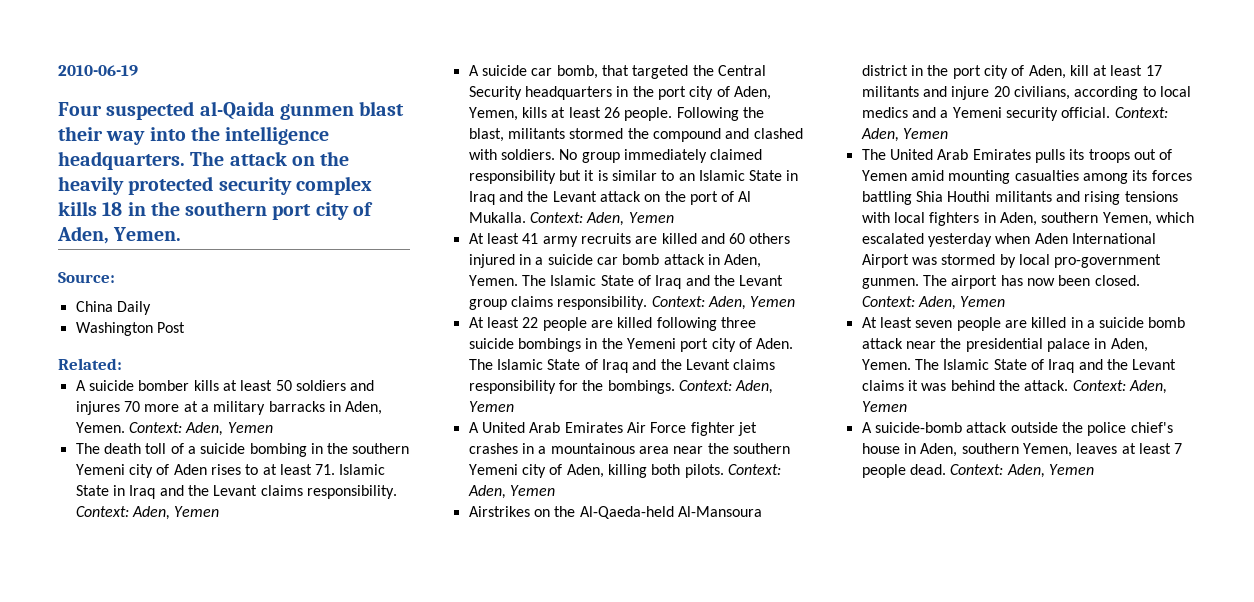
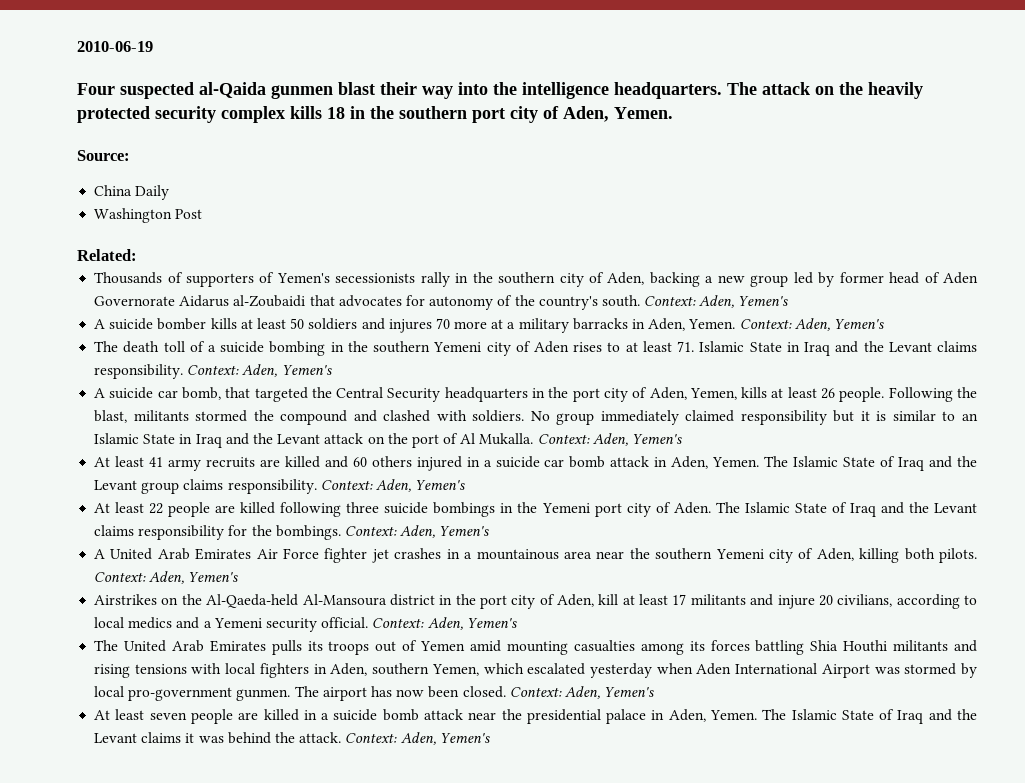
+ Thousands of supporters of Yemen's secessionists rally in the southern city of Aden, backing a new group led by former head of Aden Governorate Aidarus al-Zoubaidi that advocates for autonomy of the country's south. Context: Aden, Yemen's
- A suicide bomber kills at least 50 soldiers and injures 70 more at a military barracks in Aden, Yemen. Context: Aden, Yemen
+ A suicide bomber kills at least 50 soldiers and injures 70 more at a military barracks in Aden, Yemen. Context: Aden, Yemen's
- The death toll of a suicide bombing in the southern Yemeni city of Aden rises to at least 71. Islamic State in Iraq and the Levant claims responsibility. Context: Aden, Yemen
+ The death toll of a suicide bombing in the southern Yemeni city of Aden rises to at least 71. Islamic State in Iraq and the Levant claims responsibility. Context: Aden, Yemen's
- No group immediately claimed responsibility but it is similar to an Islamic State in Iraq and the Levant attack on the port of Al Mukalla. Context: Aden, Yemen
+ No group immediately claimed responsibility but it is similar to an Islamic State in Iraq and the Levant attack on the port of Al Mukalla. Context: Aden, Yemen's
- The Islamic State of Iraq and the Levant group claims responsibility. Context: Aden, Yemen
+ The Islamic State of Iraq and the Levant group claims responsibility. Context: Aden, Yemen's
- The Islamic State of Iraq and the Levant claims responsibility for the bombings. Context: Aden, Yemen
+ The Islamic State of Iraq and the Levant claims responsibility for the bombings. Context: Aden, Yemen's
- A United Arab Emirates Air Force fighter jet crashes in a mountainous area near the southern Yemeni city of Aden, killing both pilots. Context: Aden, Yemen
+ A United Arab Emirates Air Force fighter jet crashes in a mountainous area near the southern Yemeni city of Aden, killing both pilots. Context: Aden, Yemen's
- Airstrikes on the Al-Qaeda-held Al-Mansoura district in the port city of Aden, kill at least 17 militants and injure 20 civilians, according to local medics and a Yemeni security official. Context: Aden, Yemen
+ Airstrikes on the Al-Qaeda-held Al-Mansoura district in the port city of Aden, kill at least 17 militants and injure 20 civilians, according to local medics and a Yemeni security official. Context: Aden, Yemen's
- The airport has now been closed. Context: Aden, Yemen
+ The airport has now been closed. Context: Aden, Yemen's
- The Islamic State of Iraq and the Levant claims it was behind the attack. Context: Aden, Yemen
- A suicide-bomb attack outside the police chief's house in Aden, southern Yemen, leaves at least 7 people dead. Context: Aden, Yemen
+ The Islamic State of Iraq and the Levant claims it was behind the attack. Context: Aden, Yemen's

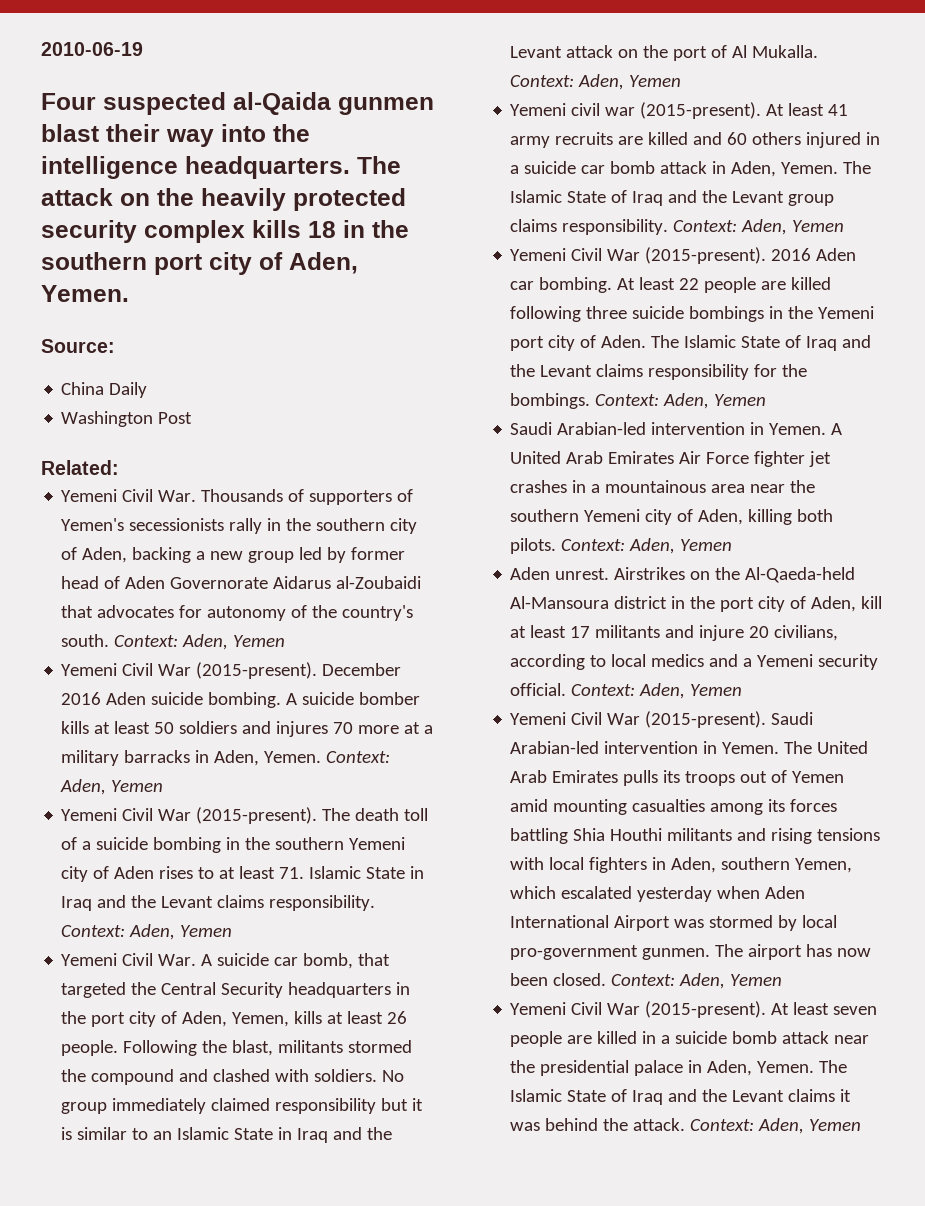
- Thousands of supporters of Yemen's secessionists rally in the southern city of Aden, backing a new group led by former head of Aden Governorate Aidarus al-Zoubaidi that advocates for autonomy of the country's south. Context: Aden, Yemen's
- A suicide bomber kills at least 50 soldiers and injures 70 more at a military barracks in Aden, Yemen. Context: Aden, Yemen's
- The death toll of a suicide bombing in the southern Yemeni city of Aden rises to at least 71. Islamic State in Iraq and the Levant claims responsibility. Context: Aden, Yemen's
- A suicide car bomb, that targeted the Central Security headquarters in the port city of Aden, Yemen, kills at least 26 people.
+ Yemeni Civil War. Thousands of supporters of Yemen's secessionists rally in the southern city of Aden, backing a new group led by former head of Aden Governorate Aidarus al-Zoubaidi that advocates for autonomy of the country's south. Context: Aden, Yemen
+ Yemeni Civil War (2015-present). December 2016 Aden suicide bombing. A suicide bomber kills at least 50 soldiers and injures 70 more at a military barracks in Aden, Yemen. Context: Aden, Yemen
+ Yemeni Civil War (2015-present). The death toll of a suicide bombing in the southern Yemeni city of Aden rises to at least 71. Islamic State in Iraq and the Levant claims responsibility. Context: Aden, Yemen
+ Yemeni Civil War. A suicide car bomb, that targeted the Central Security headquarters in the port city of Aden, Yemen, kills at least 26 people.
- No group immediately claimed responsibility but it is similar to an Islamic State in Iraq and the Levant attack on the port of Al Mukalla. Context: Aden, Yemen's
- At least 41 army recruits are killed and 60 others injured in a suicide car bomb attack in Aden, Yemen.
+ No group immediately claimed responsibility but it is similar to an Islamic State in Iraq and the Levant attack on the port of Al Mukalla. Context: Aden, Yemen
+ Yemeni civil war (2015-present). At least 41 army recruits are killed and 60 others injured in a suicide car bomb attack in Aden, Yemen.
- The Islamic State of Iraq and the Levant group claims responsibility. Context: Aden, Yemen's
- At least 22 people are killed following three suicide bombings in the Yemeni port city of Aden.
+ The Islamic State of Iraq and the Levant group claims responsibility. Context: Aden, Yemen
+ Yemeni Civil War (2015-present). 2016 Aden car bombing. At least 22 people are killed following three suicide bombings in the Yemeni port city of Aden.
- The Islamic State of Iraq and the Levant claims responsibility for the bombings. Context: Aden, Yemen's
- A United Arab Emirates Air Force fighter jet crashes in a mountainous area near the southern Yemeni city of Aden, killing both pilots. Context: Aden, Yemen's
- Airstrikes on the Al-Qaeda-held Al-Mansoura district in the port city of Aden, kill at least 17 militants and injure 20 civilians, according to local medics and a Yemeni security official. Context: Aden, Yemen's
- The United Arab Emirates pulls its troops out of Yemen amid mounting casualties among its forces battling Shia Houthi militants and rising tensions with local fighters in Aden, southern Yemen, which escalated yesterday when Aden International Airport was stormed by local pro-government gunmen.
+ The Islamic State of Iraq and the Levant claims responsibility for the bombings. Context: Aden, Yemen
+ Saudi Arabian-led intervention in Yemen. A United Arab Emirates Air Force fighter jet crashes in a mountainous area near the southern Yemeni city of Aden, killing both pilots. Context: Aden, Yemen
+ Aden unrest. Airstrikes on the Al-Qaeda-held Al-Mansoura district in the port city of Aden, kill at least 17 militants and injure 20 civilians, according to local medics and a Yemeni security official. Context: Aden, Yemen
+ Yemeni Civil War (2015-present). Saudi Arabian-led intervention in Yemen. The United Arab Emirates pulls its troops out of Yemen amid mounting casualties among its forces battling Shia Houthi militants and rising tensions with local fighters in Aden, southern Yemen, which escalated yesterday when Aden International Airport was stormed by local pro-government gunmen.
- The airport has now been closed. Context: Aden, Yemen's
- At least seven people are killed in a suicide bomb attack near the presidential palace in Aden, Yemen.
+ The airport has now been closed. Context: Aden, Yemen
+ Yemeni Civil War (2015-present). At least seven people are killed in a suicide bomb attack near the presidential palace in Aden, Yemen.
- The Islamic State of Iraq and the Levant claims it was behind the attack. Context: Aden, Yemen's
+ The Islamic State of Iraq and the Levant claims it was behind the attack. Context: Aden, Yemen

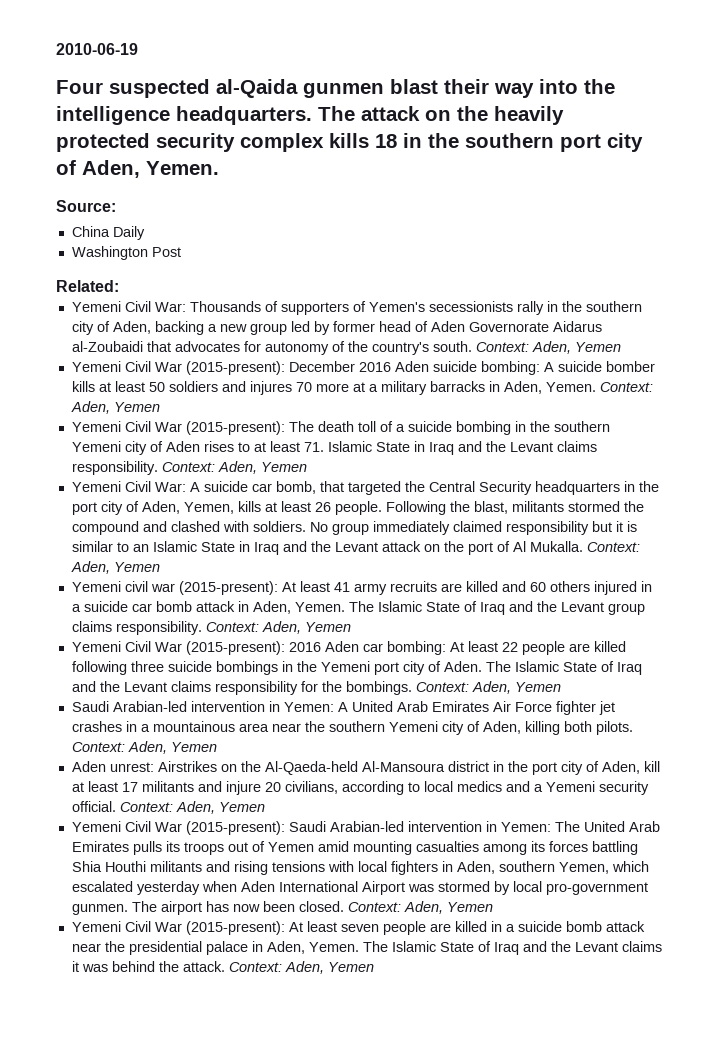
- Yemeni Civil War. Thousands of supporters of Yemen's secessionists rally in the southern city of Aden, backing a new group led by former head of Aden Governorate Aidarus al-Zoubaidi that advocates for autonomy of the country's south.
+ Yemeni Civil War: Thousands of supporters of Yemen's secessionists rally in the southern city of Aden, backing a new group led by former head of Aden Governorate Aidarus al-Zoubaidi that advocates for autonomy of the country's south.
- Yemeni Civil War (2015-present). December 2016 Aden suicide bombing. A suicide bomber kills at least 50 soldiers and injures 70 more at a military barracks in Aden, Yemen.
+ Yemeni Civil War (2015-present): December 2016 Aden suicide bombing: A suicide bomber kills at least 50 soldiers and injures 70 more at a military barracks in Aden, Yemen.
- Yemeni Civil War (2015-present). The death toll of a suicide bombing in the southern Yemeni city of Aden rises to at least 71. Islamic State in Iraq and the Levant claims responsibility.
+ Yemeni Civil War (2015-present): The death toll of a suicide bombing in the southern Yemeni city of Aden rises to at least 71. Islamic State in Iraq and the Levant claims responsibility.
- Yemeni Civil War. A suicide car bomb, that targeted the Central Security headquarters in the port city of Aden, Yemen, kills at least 26 people.
+ Yemeni Civil War: A suicide car bomb, that targeted the Central Security headquarters in the port city of Aden, Yemen, kills at least 26 people.
- Yemeni civil war (2015-present). At least 41 army recruits are killed and 60 others injured in a suicide car bomb attack in Aden, Yemen.
+ Yemeni civil war (2015-present): At least 41 army recruits are killed and 60 others injured in a suicide car bomb attack in Aden, Yemen.
- Yemeni Civil War (2015-present). 2016 Aden car bombing. At least 22 people are killed following three suicide bombings in the Yemeni port city of Aden.
+ Yemeni Civil War (2015-present): 2016 Aden car bombing: At least 22 people are killed following three suicide bombings in the Yemeni port city of Aden.
- Saudi Arabian-led intervention in Yemen. A United Arab Emirates Air Force fighter jet crashes in a mountainous area near the southern Yemeni city of Aden, killing both pilots.
+ Saudi Arabian-led intervention in Yemen: A United Arab Emirates Air Force fighter jet crashes in a mountainous area near the southern Yemeni city of Aden, killing both pilots.
- Aden unrest. Airstrikes on the Al-Qaeda-held Al-Mansoura district in the port city of Aden, kill at least 17 militants and injure 20 civilians, according to local medics and a Yemeni security official.
+ Aden unrest: Airstrikes on the Al-Qaeda-held Al-Mansoura district in the port city of Aden, kill at least 17 militants and injure 20 civilians, according to local medics and a Yemeni security official.
- Yemeni Civil War (2015-present). Saudi Arabian-led intervention in Yemen. The United Arab Emirates pulls its troops out of Yemen amid mounting casualties among its forces battling Shia Houthi militants and rising tensions with local fighters in Aden, southern Yemen, which escalated yesterday when Aden International Airport was stormed by local pro-government gunmen.
+ Yemeni Civil War (2015-present): Saudi Arabian-led intervention in Yemen: The United Arab Emirates pulls its troops out of Yemen amid mounting casualties among its forces battling Shia Houthi militants and rising tensions with local fighters in Aden, southern Yemen, which escalated yesterday when Aden International Airport was stormed by local pro-government gunmen.
- Yemeni Civil War (2015-present). At least seven people are killed in a suicide bomb attack near the presidential palace in Aden, Yemen.
+ Yemeni Civil War (2015-present): At least seven people are killed in a suicide bomb attack near the presidential palace in Aden, Yemen.

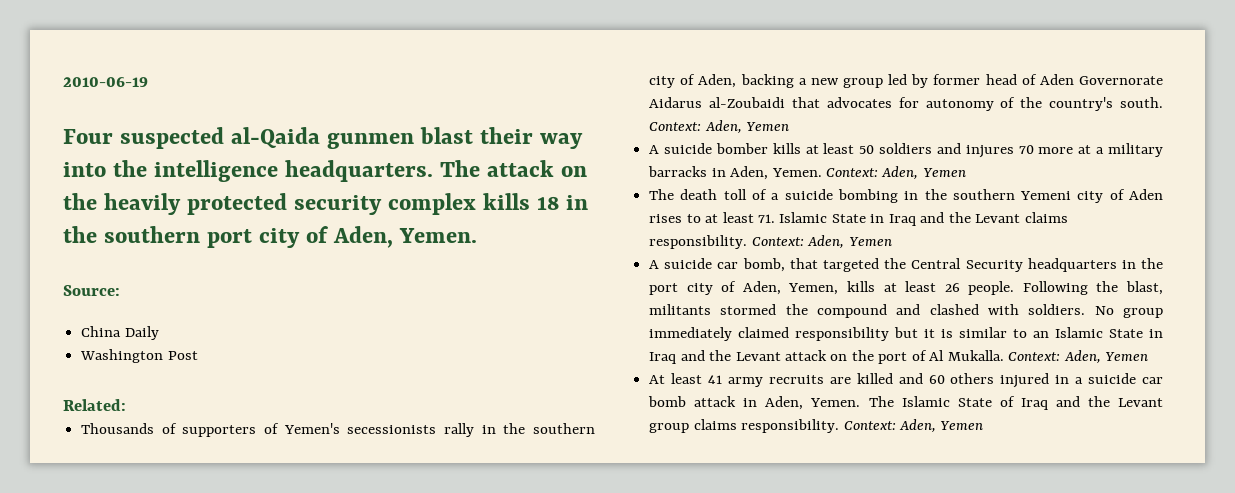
- Yemeni Civil War: Thousands of supporters of Yemen's secessionists rally in the southern city of Aden, backing a new group led by former head of Aden Governorate Aidarus al-Zoubaidi that advocates for autonomy of the country's south.
+ Thousands of supporters of Yemen's secessionists rally in the southern city of Aden, backing a new group led by former head of Aden Governorate Aidarus al-Zoubaidi that advocates for autonomy of the country's south.
- Yemeni Civil War (2015-present): December 2016 Aden suicide bombing: A suicide bomber kills at least 50 soldiers and injures 70 more at a military barracks in Aden, Yemen.
+ A suicide bomber kills at least 50 soldiers and injures 70 more at a military barracks in Aden, Yemen.
- Yemeni Civil War (2015-present): The death toll of a suicide bombing in the southern Yemeni city of Aden rises to at least 71. Islamic State in Iraq and the Levant claims responsibility.
+ The death toll of a suicide bombing in the southern Yemeni city of Aden rises to at least 71. Islamic State in Iraq and the Levant claims responsibility.
- Yemeni Civil War: A suicide car bomb, that targeted the Central Security headquarters in the port city of Aden, Yemen, kills at least 26 people.
+ A suicide car bomb, that targeted the Central Security headquarters in the port city of Aden, Yemen, kills at least 26 people.
- Yemeni civil war (2015-present): At least 41 army recruits are killed and 60 others injured in a suicide car bomb attack in Aden, Yemen.
+ At least 41 army recruits are killed and 60 others injured in a suicide car bomb attack in Aden, Yemen.
- Yemeni Civil War (2015-present): 2016 Aden car bombing: At least 22 people are killed following three suicide bombings in the Yemeni port city of Aden. The Islamic State of Iraq and the Levant claims responsibility for the bombings. Context: Aden, Yemen
- Saudi Arabian-led intervention in Yemen: A United Arab Emirates Air Force fighter jet crashes in a mountainous area near the southern Yemeni city of Aden, killing both pilots. Context: Aden, Yemen
- Aden unrest: Airstrikes on the Al-Qaeda-held Al-Mansoura district in the port city of Aden, kill at least 17 militants and injure 20 civilians, according to local medics and a Yemeni security official. Context: Aden, Yemen
- Yemeni Civil War (2015-present): Saudi Arabian-led intervention in Yemen: The United Arab Emirates pulls its troops out of Yemen amid mounting casualties among its forces battling Shia Houthi militants and rising tensions with local fighters in Aden, southern Yemen, which escalated yesterday when Aden International Airport was stormed by local pro-government gunmen. The airport has now been closed. Context: Aden, Yemen
- Yemeni Civil War (2015-present): At least seven people are killed in a suicide bomb attack near the presidential palace in Aden, Yemen. The Islamic State of Iraq and the Levant claims it was behind the attack. Context: Aden, Yemen

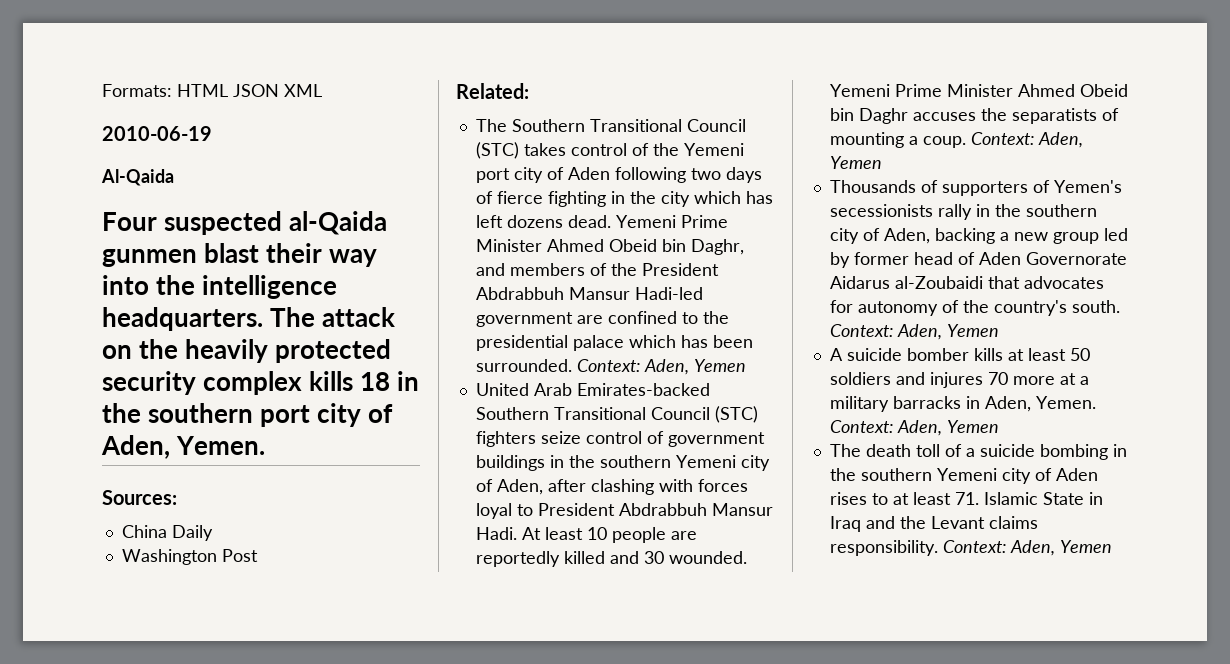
+ Formats: HTML JSON XML
+ Al-Qaida
- Source:
+ Sources:
+ The Southern Transitional Council (STC) takes control of the Yemeni port city of Aden following two days of fierce fighting in the city which has left dozens dead. Yemeni Prime Minister Ahmed Obeid bin Daghr, and members of the President Abdrabbuh Mansur Hadi-led government are confined to the presidential palace which has been surrounded. Context: Aden, Yemen
+ United Arab Emirates-backed Southern Transitional Council (STC) fighters seize control of government buildings in the southern Yemeni city of Aden, after clashing with forces loyal to President Abdrabbuh Mansur Hadi. At least 10 people are reportedly killed and 30 wounded. Yemeni Prime Minister Ahmed Obeid bin Daghr accuses the separatists of mounting a coup. Context: Aden, Yemen
- A suicide car bomb, that targeted the Central Security headquarters in the port city of Aden, Yemen, kills at least 26 people. Following the blast, militants stormed the compound and clashed with soldiers. No group immediately claimed responsibility but it is similar to an Islamic State in Iraq and the Levant attack on the port of Al Mukalla. Context: Aden, Yemen
- At least 41 army recruits are killed and 60 others injured in a suicide car bomb attack in Aden, Yemen. The Islamic State of Iraq and the Levant group claims responsibility. Context: Aden, Yemen

